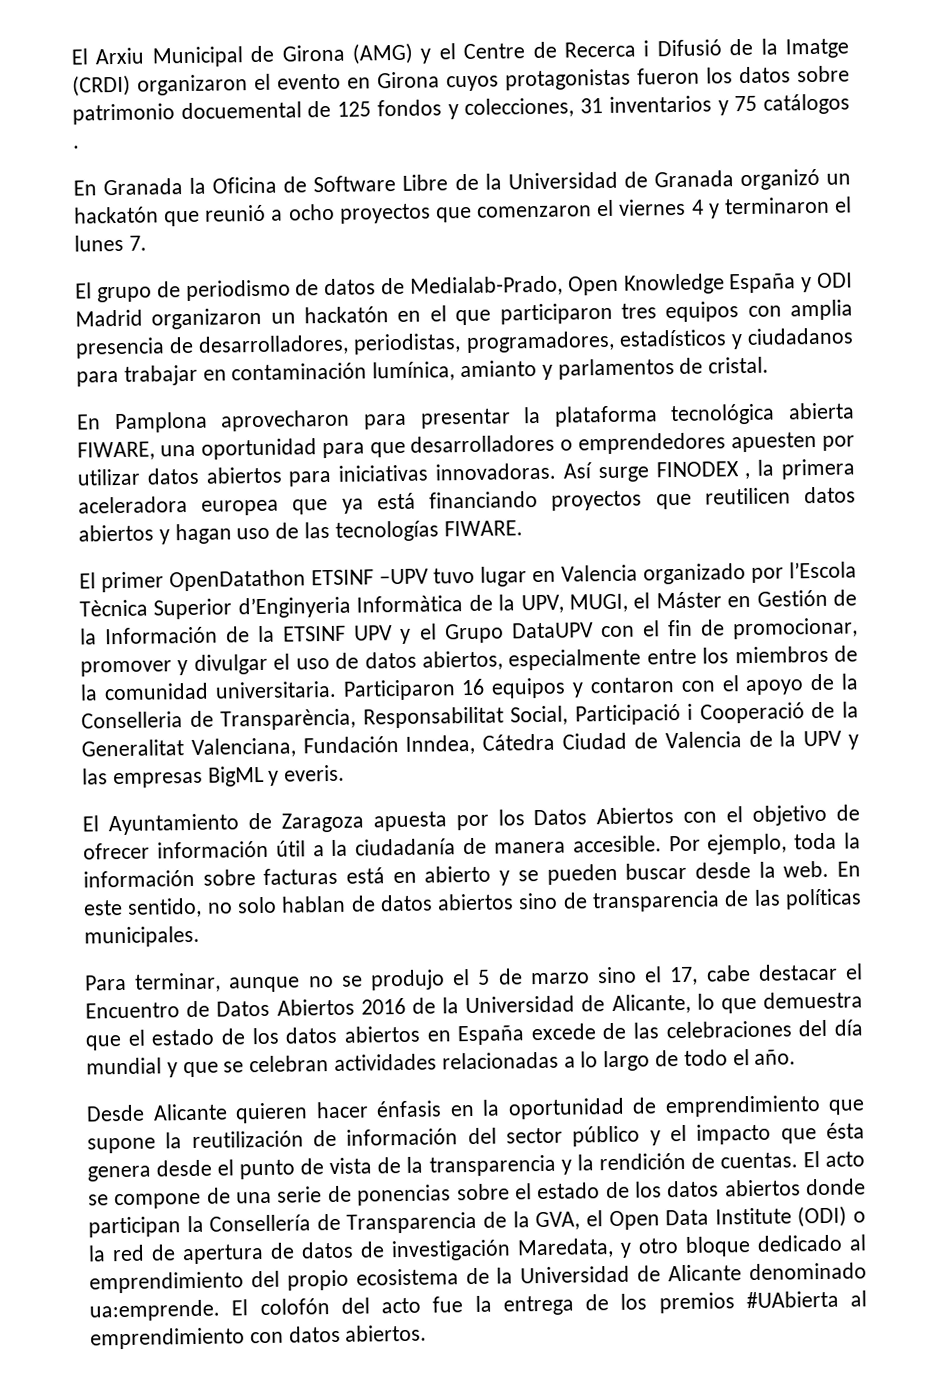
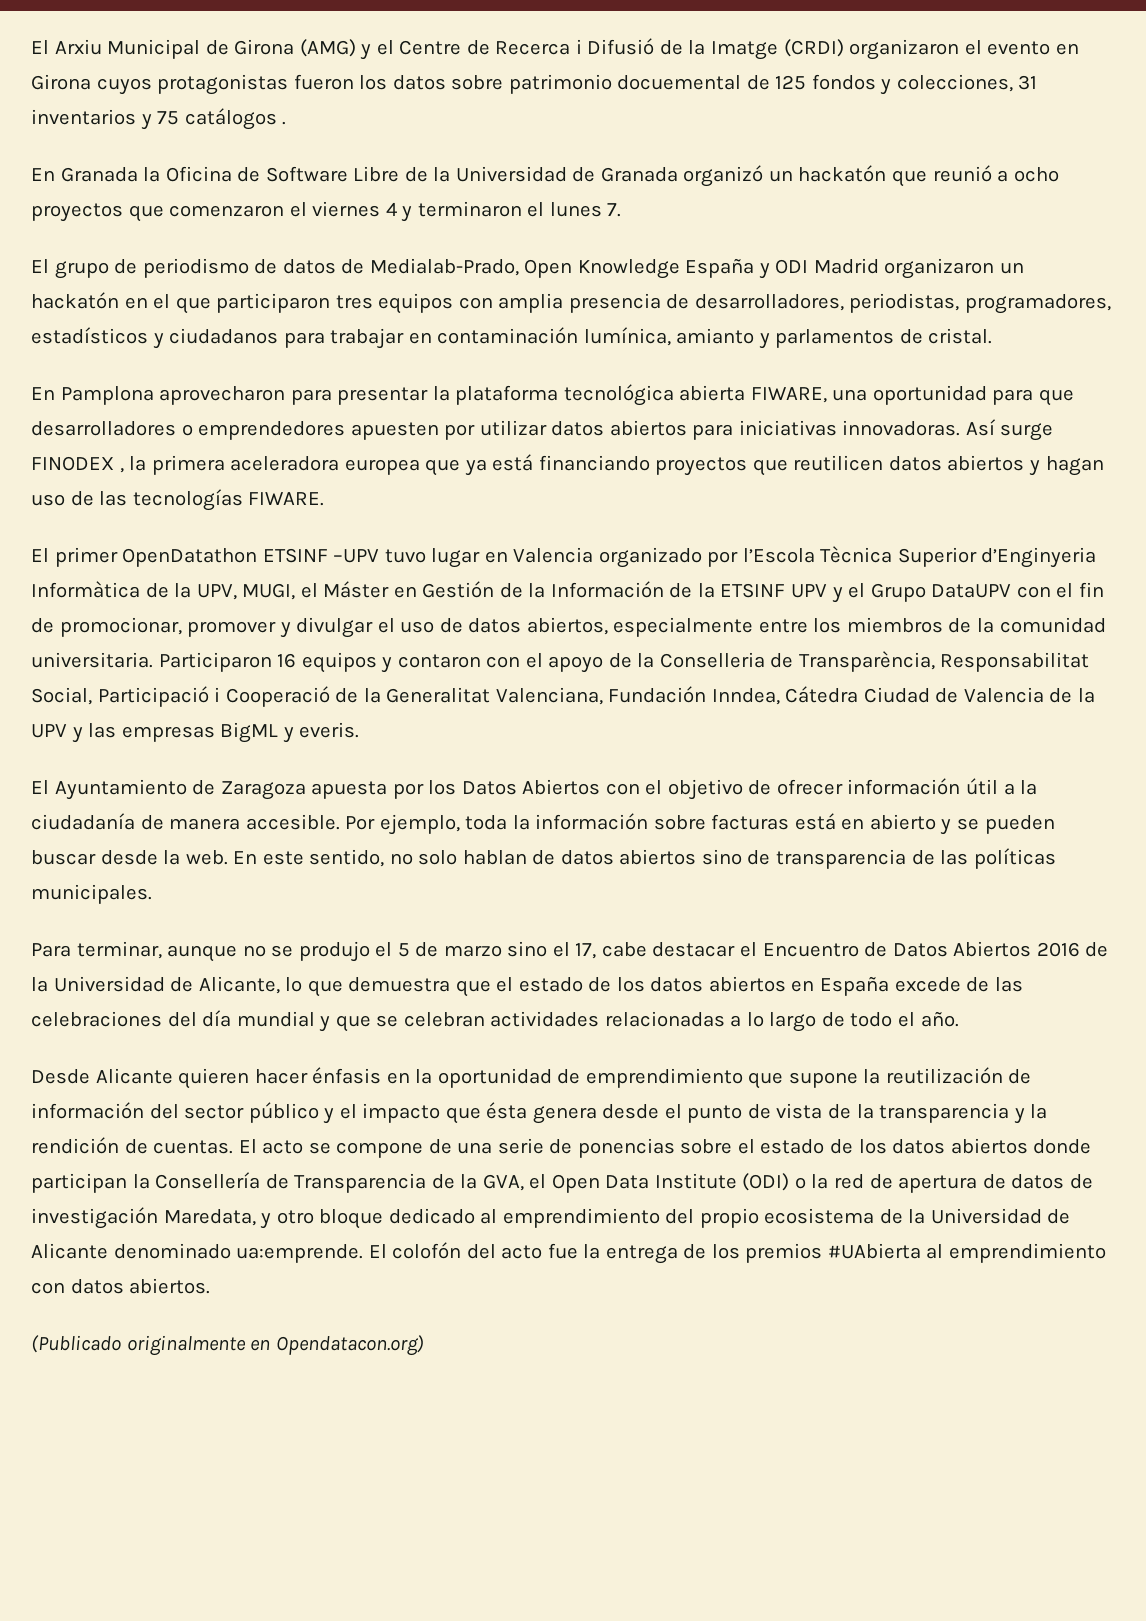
+ (Publicado originalmente en Opendatacon.org)

